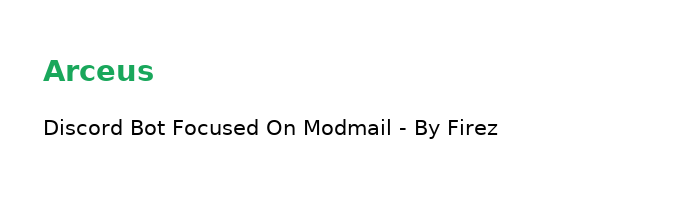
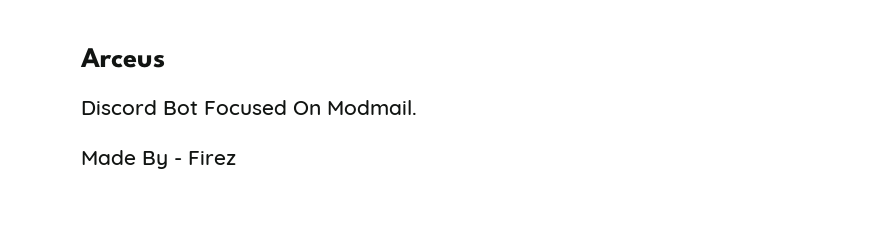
- Discord Bot Focused On Modmail - By Firez
+ Discord Bot Focused On Modmail.
+ Made By - Firez

